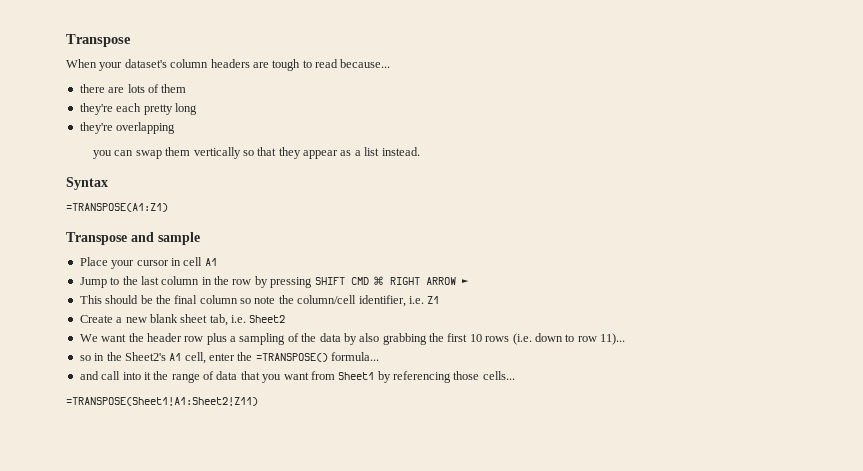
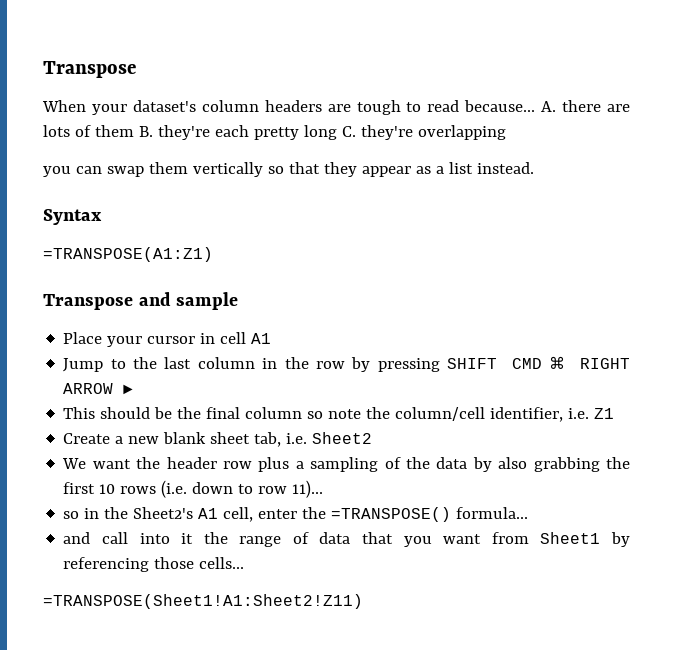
- When your dataset's column headers are tough to read because...
- there are lots of them
- they're each pretty long
- they're overlapping
+ When your dataset's column headers are tough to read because... A. there are lots of them B. they're each pretty long C. they're overlapping

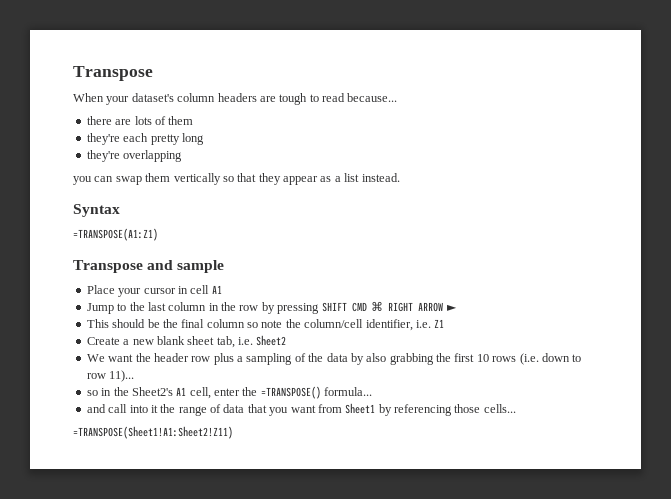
- When your dataset's column headers are tough to read because... A. there are lots of them B. they're each pretty long C. they're overlapping
+ When your dataset's column headers are tough to read because...
+ there are lots of them
+ they're each pretty long
+ they're overlapping

